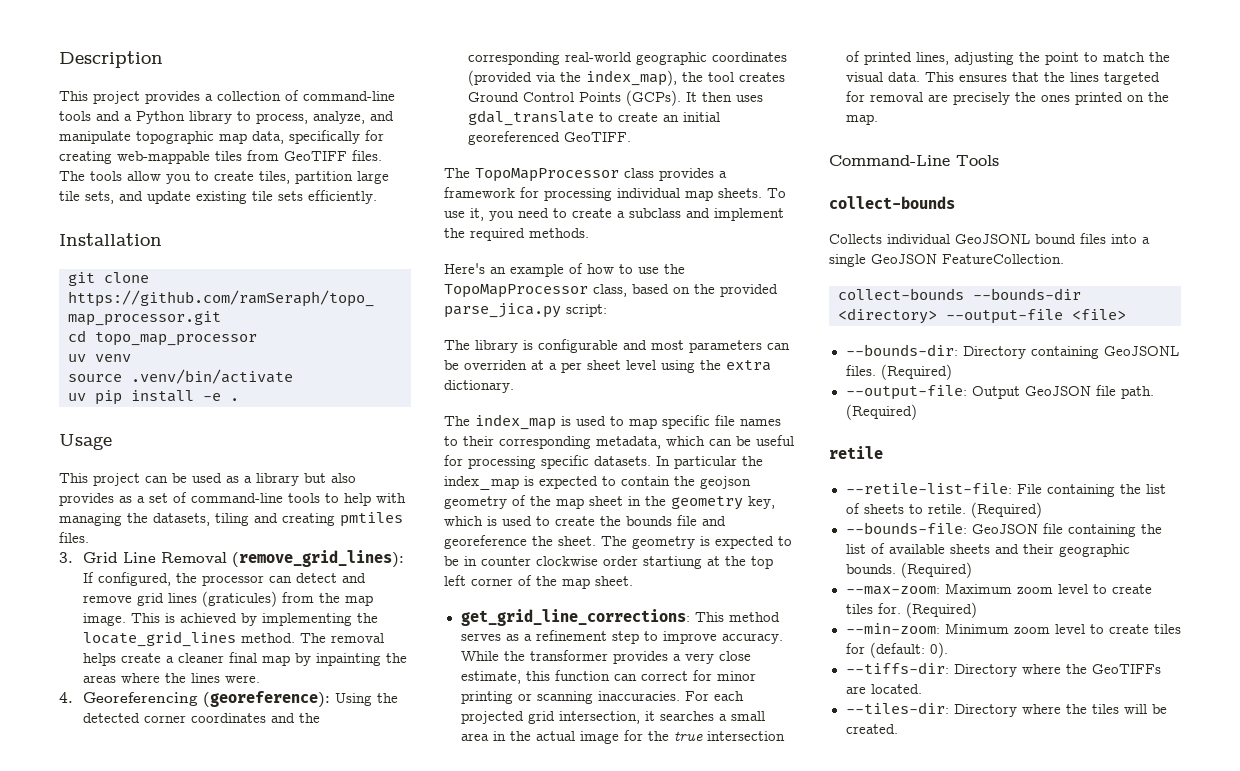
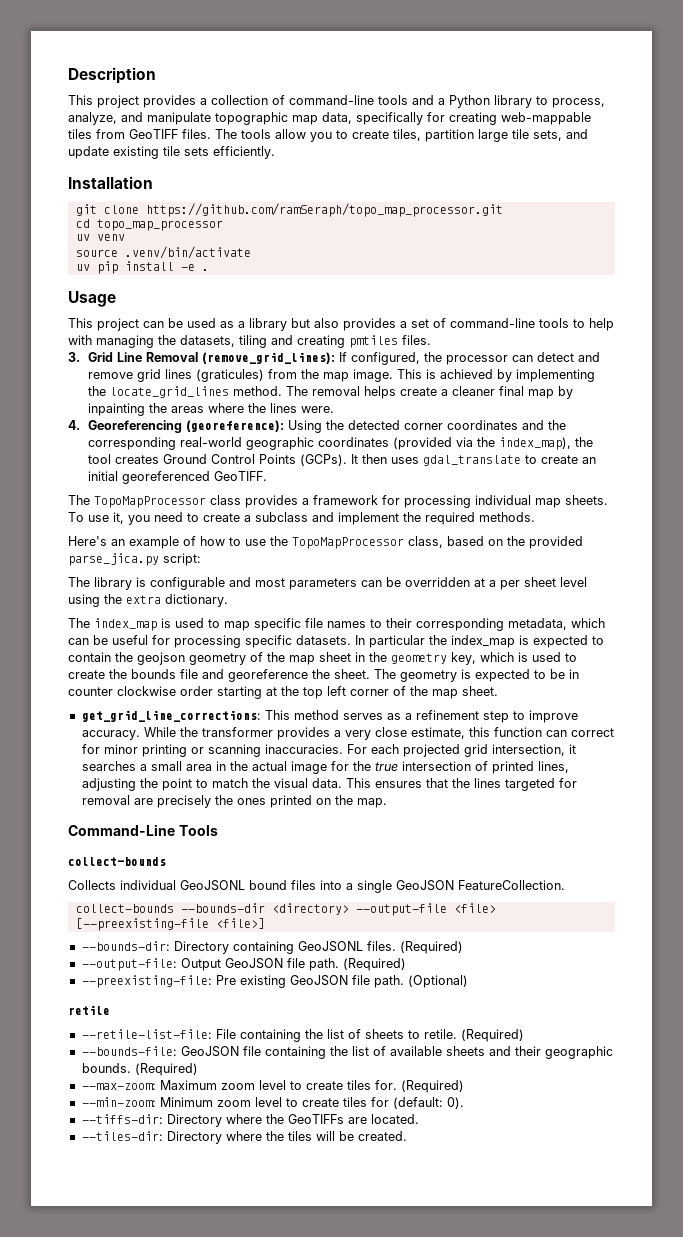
- This project can be used as a library but also provides as a set of command-line tools to help with managing the datasets, tiling and creating pmtiles files.
+ This project can be used as a library but also provides a set of command-line tools to help with managing the datasets, tiling and creating pmtiles files.
- The library is configurable and most parameters can be overriden at a per sheet level using the extra dictionary.
+ The library is configurable and most parameters can be overridden at a per sheet level using the extra dictionary.
- The geometry is expected to be in counter clockwise order startiung at the top left corner of the map sheet.
+ The geometry is expected to be in counter clockwise order starting at the top left corner of the map sheet.
- collect-bounds --bounds-dir <directory> --output-file <file>
+ collect-bounds --bounds-dir <directory> --output-file <file> [--preexisting-file <file>]
+ --preexisting-file: Pre existing GeoJSON file path. (Optional)

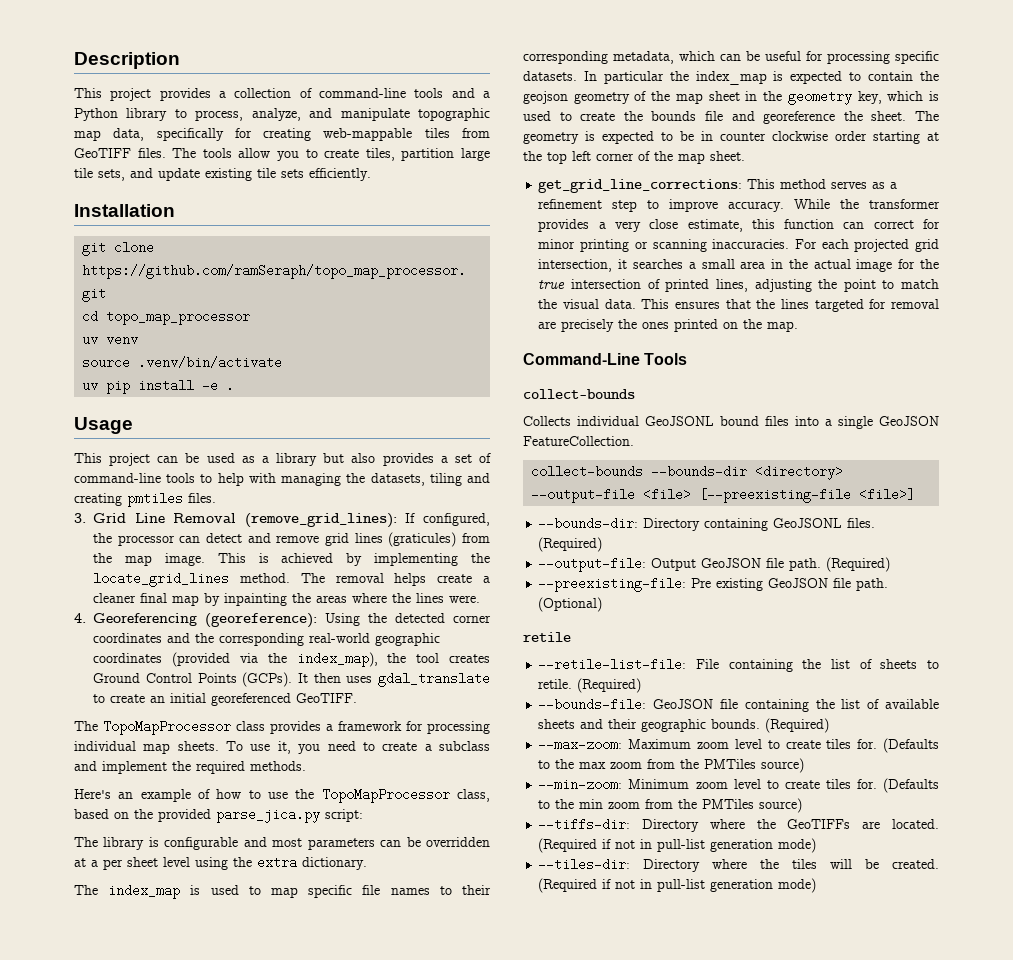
- --max-zoom: Maximum zoom level to create tiles for. (Required)
+ --max-zoom: Maximum zoom level to create tiles for. (Defaults to the max zoom from the PMTiles source)
- --min-zoom: Minimum zoom level to create tiles for (default: 0).
+ --min-zoom: Minimum zoom level to create tiles for. (Defaults to the min zoom from the PMTiles source)
- --tiffs-dir: Directory where the GeoTIFFs are located.
+ --tiffs-dir: Directory where the GeoTIFFs are located. (Required if not in pull-list generation mode)
- --tiles-dir: Directory where the tiles will be created.
+ --tiles-dir: Directory where the tiles will be created. (Required if not in pull-list generation mode)

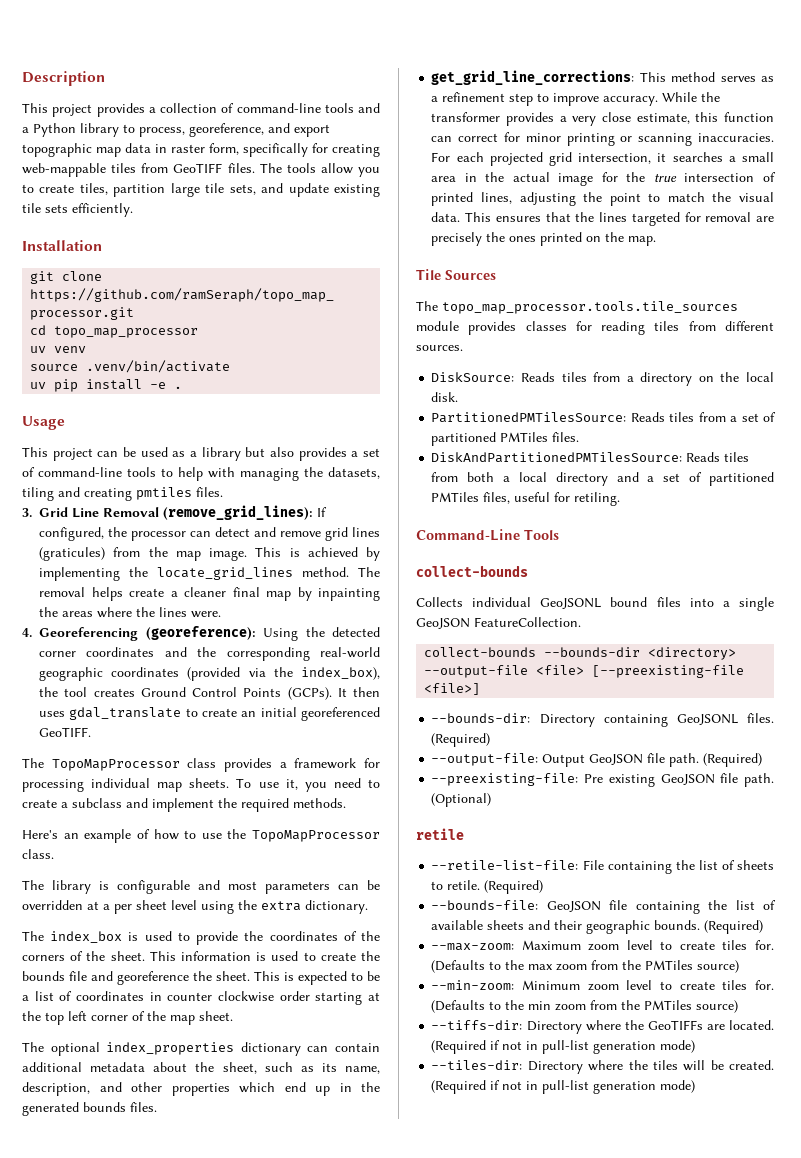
- This project provides a collection of command-line tools and a Python library to process, analyze, and manipulate topographic map data, specifically for creating web-mappable tiles from GeoTIFF files.
+ This project provides a collection of command-line tools and a Python library to process, georeference, and export topographic map data in raster form, specifically for creating web-mappable tiles from GeoTIFF files.
- 4. Georeferencing (georeference): Using the detected corner coordinates and the corresponding real-world geographic coordinates (provided via the index_map), the tool creates Ground Control Points (GCPs).
+ 4. Georeferencing (georeference): Using the detected corner coordinates and the corresponding real-world geographic coordinates (provided via the index_box), the tool creates Ground Control Points (GCPs).
- Here's an example of how to use the TopoMapProcessor class, based on the provided parse_jica.py script:
+ Here's an example of how to use the TopoMapProcessor class.
- The index_map is used to map specific file names to their corresponding metadata, which can be useful for processing specific datasets. In particular the index_map is expected to contain the geojson geometry of the map sheet in the geometry key, which is used to create the bounds file and georeference the sheet.
+ The index_box is used to provide the coordinates of the corners of the sheet. This information is used to create the bounds file and georeference the sheet.
- The geometry is expected to be in counter clockwise order starting at the top left corner of the map sheet.
+ This is expected to be a list of coordinates in counter clockwise order starting at the top left corner of the map sheet.
+ The optional index_properties dictionary can contain additional metadata about the sheet, such as its name, description, and other properties which end up in the generated bounds files.
+ Tile Sources
+ The topo_map_processor.tools.tile_sources module provides classes for reading tiles from different sources.
+ DiskSource: Reads tiles from a directory on the local disk.
+ PartitionedPMTilesSource: Reads tiles from a set of partitioned PMTiles files.
+ DiskAndPartitionedPMTilesSource: Reads tiles from both a local directory and a set of partitioned PMTiles files, useful for retiling.

